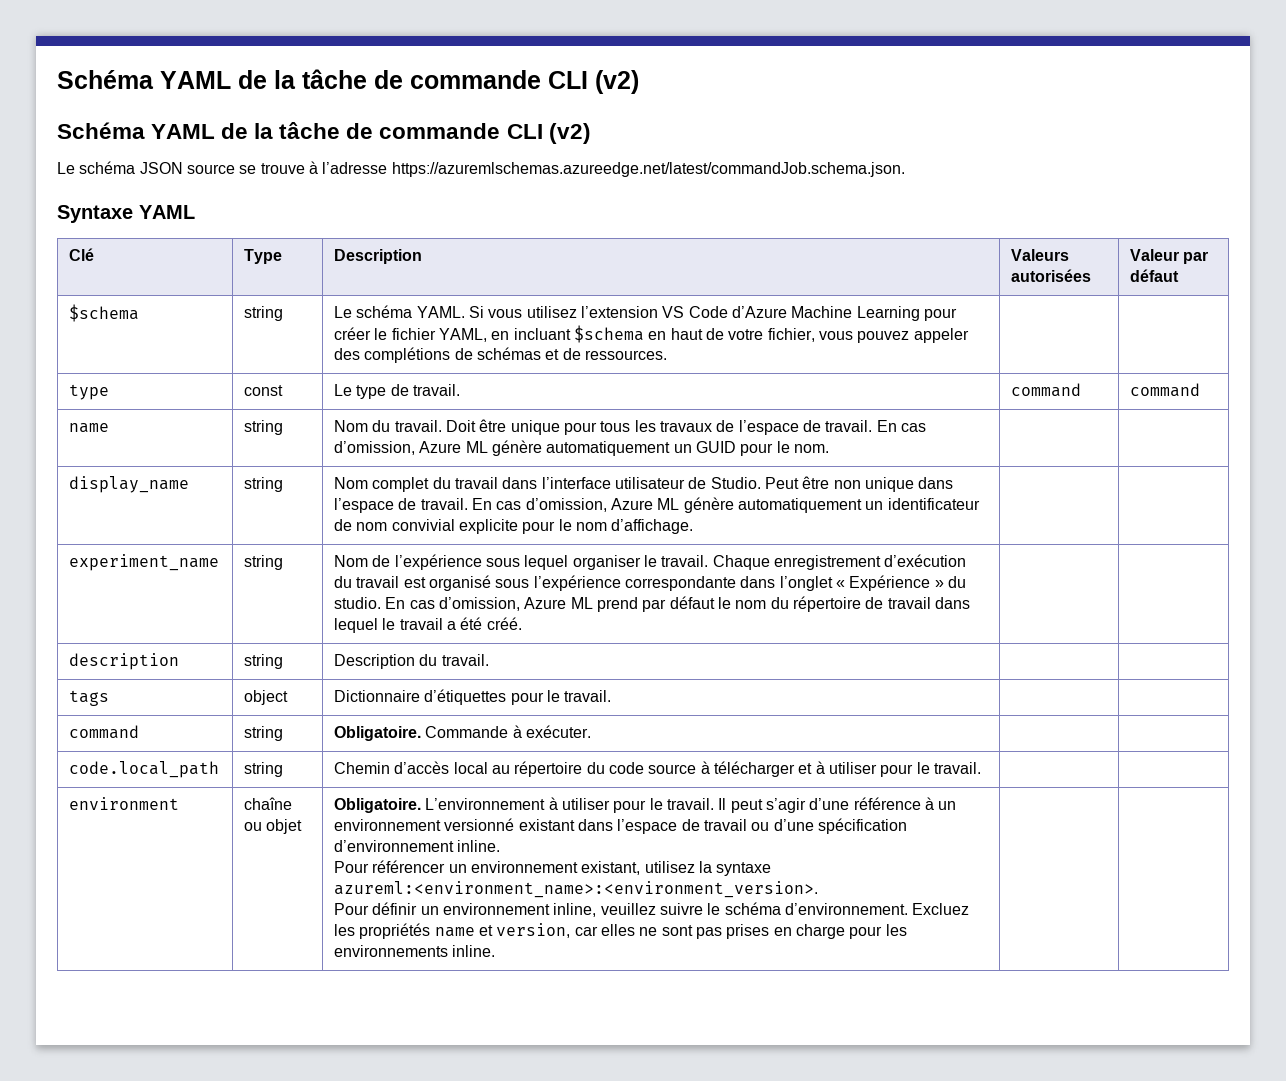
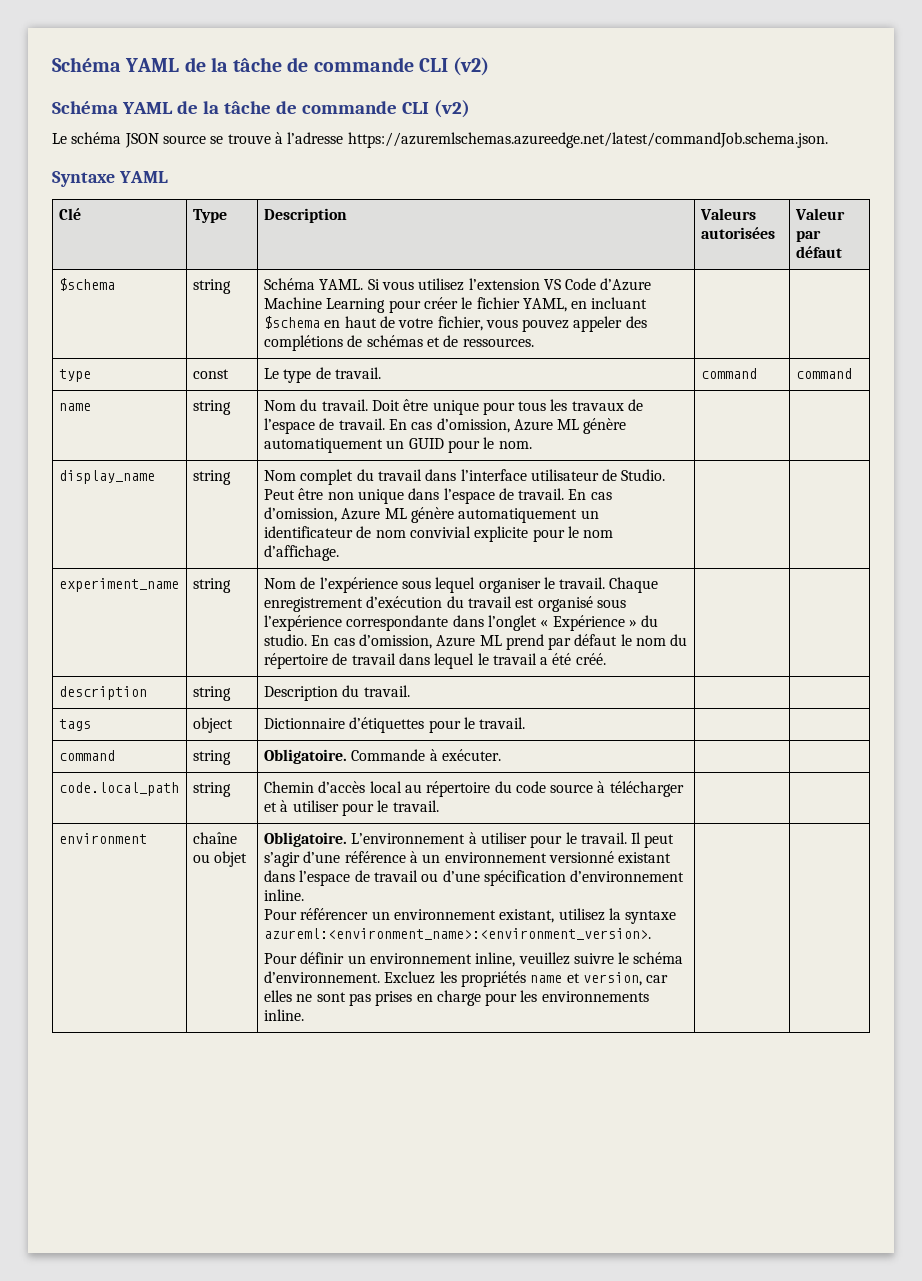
- $schema | string | Le schéma YAML. Si vous utilisez l’extension VS Code d’Azure Machine Learning pour créer le fichier YAML, en incluant $schema en haut de votre fichier, vous pouvez appeler des complétions de schémas et de ressources. | |
+ $schema | string | Schéma YAML. Si vous utilisez l’extension VS Code d’Azure Machine Learning pour créer le fichier YAML, en incluant $schema en haut de votre fichier, vous pouvez appeler des complétions de schémas et de ressources. | |

